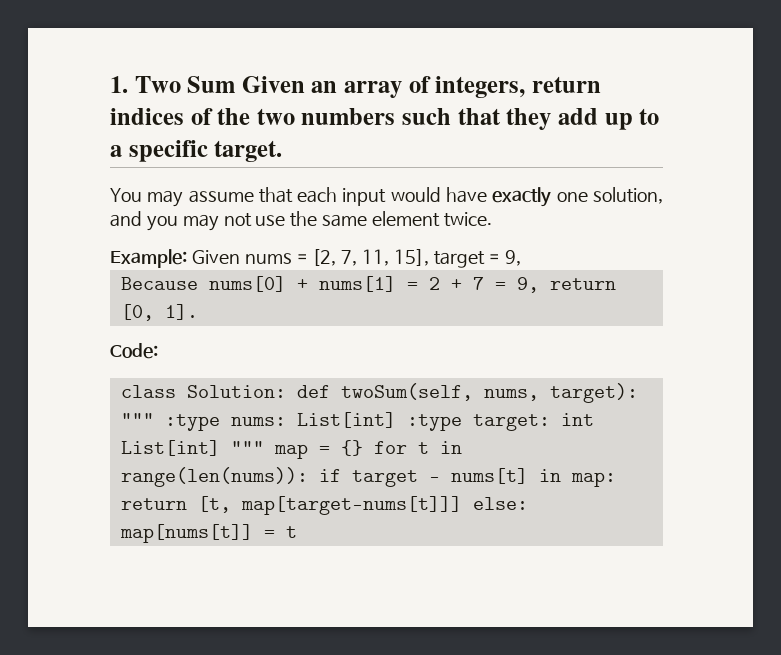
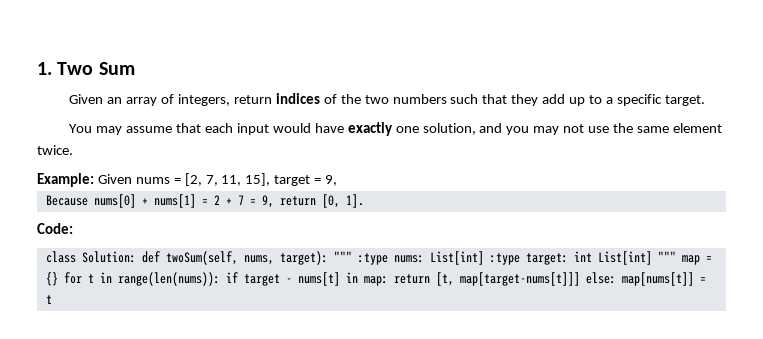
- 1. Two Sum Given an array of integers, return indices of the two numbers such that they add up to a specific target.
+ 1. Two Sum
+ Given an array of integers, return indices of the two numbers such that they add up to a specific target.

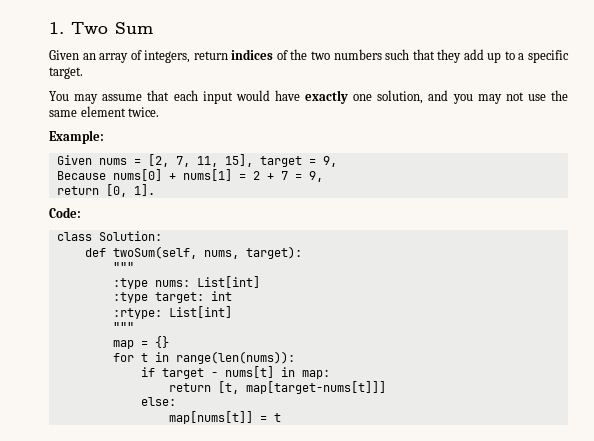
- Example: Given nums = [2, 7, 11, 15], target = 9,
+ Example:
+ Given nums = [2, 7, 11, 15], target = 9,
- Because nums[0] + nums[1] = 2 + 7 = 9, return [0, 1].
+ Because nums[0] + nums[1] = 2 + 7 = 9,
+ return [0, 1].
- class Solution: def twoSum(self, nums, target): """ :type nums: List[int] :type target: int List[int] """ map = {} for t in range(len(nums)): if target - nums[t] in map: return [t, map[target-nums[t]]] else: map[nums[t]] = t
+ class Solution:
+ def twoSum(self, nums, target):
+ """
+ :type nums: List[int]
+ :type target: int
+ :rtype: List[int]
+ """
+ map = {}
+ for t in range(len(nums)):
+ if target - nums[t] in map:
+ return [t, map[target-nums[t]]]
+ else:
+ map[nums[t]] = t

